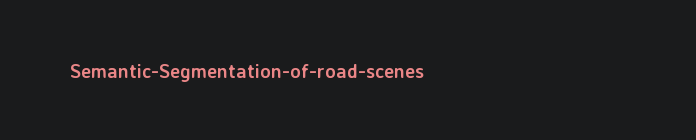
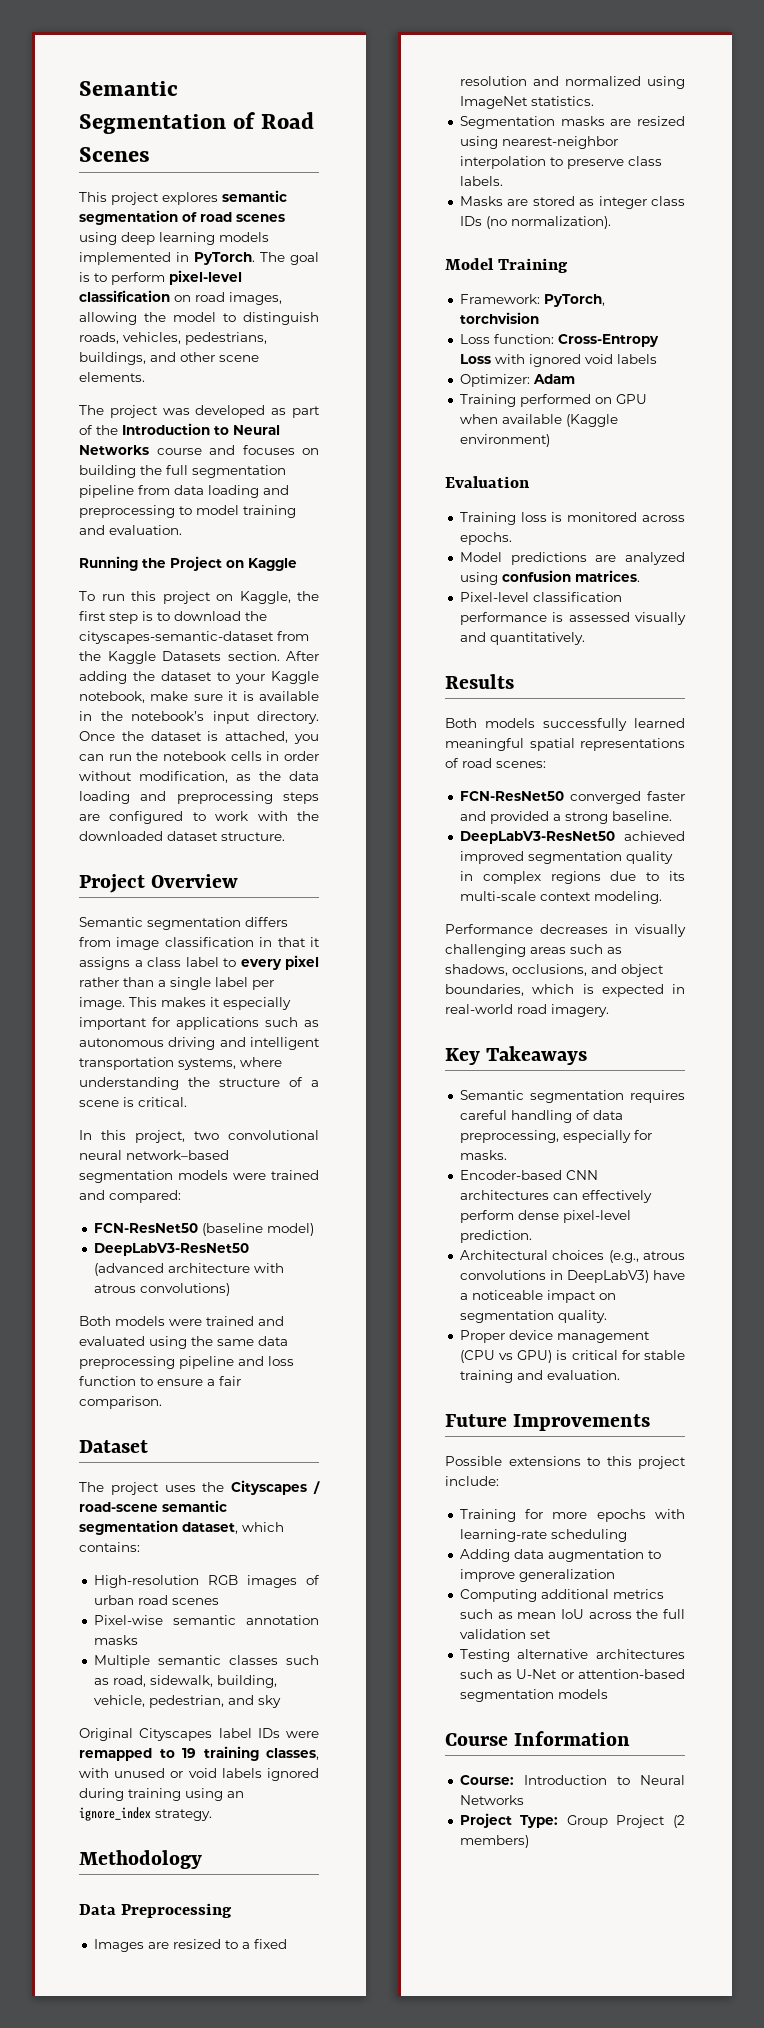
- Semantic-Segmentation-of-road-scenes
+ Semantic Segmentation of Road Scenes
+ This project explores semantic segmentation of road scenes using deep learning models implemented in PyTorch. The goal is to perform pixel-level classification on road images, allowing the model to distinguish roads, vehicles, pedestrians, buildings, and other scene elements.
+ The project was developed as part of the Introduction to Neural Networks course and focuses on building the full segmentation pipeline from data loading and preprocessing to model training and evaluation.
+ Running the Project on Kaggle
+ To run this project on Kaggle, the first step is to download the cityscapes-semantic-dataset from the Kaggle Datasets section. After adding the dataset to your Kaggle notebook, make sure it is available in the notebook’s input directory. Once the dataset is attached, you can run the notebook cells in order without modification, as the data loading and preprocessing steps are configured to work with the downloaded dataset structure.
+ Project Overview
+ Semantic segmentation differs from image classification in that it assigns a class label to every pixel rather than a single label per image. This makes it especially important for applications such as autonomous driving and intelligent transportation systems, where understanding the structure of a scene is critical.
+ In this project, two convolutional neural network–based segmentation models were trained and compared:
+ FCN-ResNet50 (baseline model)
+ DeepLabV3-ResNet50 (advanced architecture with atrous convolutions)
+ Both models were trained and evaluated using the same data preprocessing pipeline and loss function to ensure a fair comparison.
+ Dataset
+ The project uses the Cityscapes / road-scene semantic segmentation dataset, which contains:
+ High-resolution RGB images of urban road scenes
+ Pixel-wise semantic annotation masks
+ Multiple semantic classes such as road, sidewalk, building, vehicle, pedestrian, and sky
+ Original Cityscapes label IDs were remapped to 19 training classes, with unused or void labels ignored during training using an ignore_index strategy.
+ Methodology
+ Data Preprocessing
+ Images are resized to a fixed resolution and normalized using ImageNet statistics.
+ Segmentation masks are resized using nearest-neighbor interpolation to preserve class labels.
+ Masks are stored as integer class IDs (no normalization).
+ Model Training
+ Framework: PyTorch, torchvision
+ Loss function: Cross-Entropy Loss with ignored void labels
+ Optimizer: Adam
+ Training performed on GPU when available (Kaggle environment)
+ Evaluation
+ Training loss is monitored across epochs.
+ Model predictions are analyzed using confusion matrices.
+ Pixel-level classification performance is assessed visually and quantitatively.
+ Results
+ Both models successfully learned meaningful spatial representations of road scenes:
+ FCN-ResNet50 converged faster and provided a strong baseline.
+ DeepLabV3-ResNet50 achieved improved segmentation quality in complex regions due to its multi-scale context modeling.
+ Performance decreases in visually challenging areas such as shadows, occlusions, and object boundaries, which is expected in real-world road imagery.
+ Key Takeaways
+ Semantic segmentation requires careful handling of data preprocessing, especially for masks.
+ Encoder-based CNN architectures can effectively perform dense pixel-level prediction.
+ Architectural choices (e.g., atrous convolutions in DeepLabV3) have a noticeable impact on segmentation quality.
+ Proper device management (CPU vs GPU) is critical for stable training and evaluation.
+ Future Improvements
+ Possible extensions to this project include:
+ Training for more epochs with learning-rate scheduling
+ Adding data augmentation to improve generalization
+ Computing additional metrics such as mean IoU across the full validation set
+ Testing alternative architectures such as U-Net or attention-based segmentation models
+ Course Information
+ Course: Introduction to Neural Networks
+ Project Type: Group Project (2 members)

